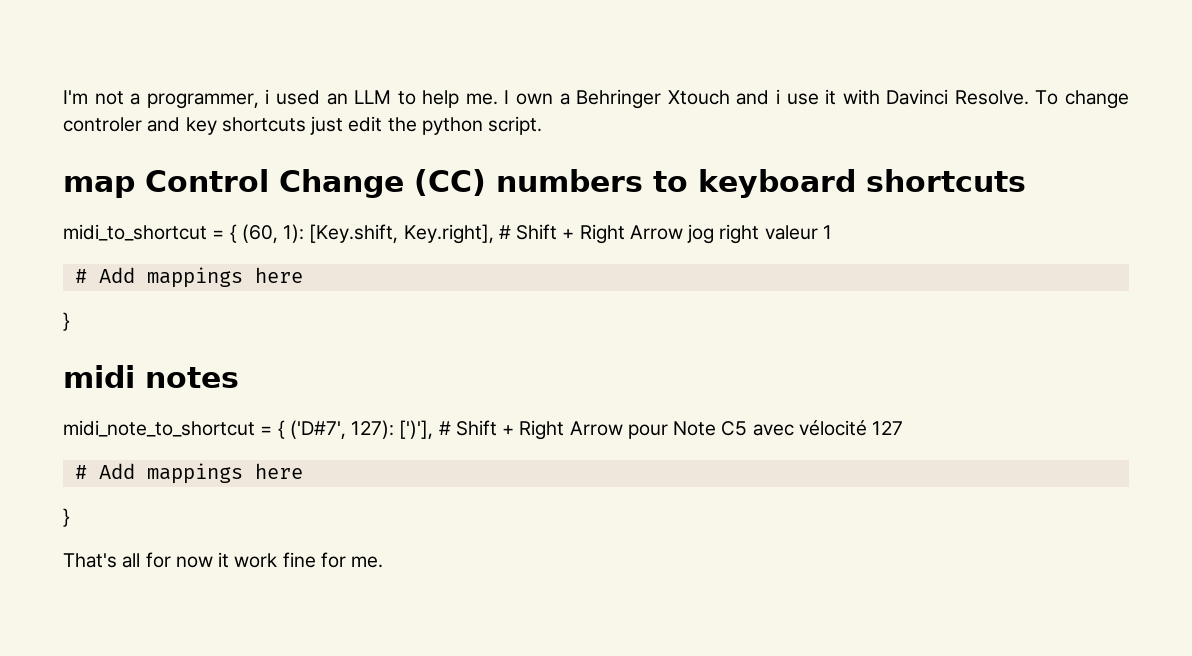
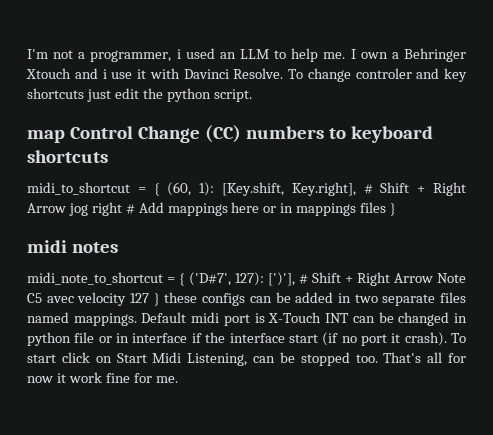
- midi_to_shortcut = { (60, 1): [Key.shift, Key.right], # Shift + Right Arrow jog right valeur 1
- # Add mappings here
- }
+ midi_to_shortcut = { (60, 1): [Key.shift, Key.right], # Shift + Right Arrow jog right # Add mappings here or in mappings files }
- midi_note_to_shortcut = { ('D#7', 127): [')'], # Shift + Right Arrow pour Note C5 avec vélocité 127
- # Add mappings here
- }
- That's all for now it work fine for me.
+ midi_note_to_shortcut = { ('D#7', 127): [')'], # Shift + Right Arrow Note C5 avec velocity 127 } these configs can be added in two separate files named mappings. Default midi port is X-Touch INT can be changed in python file or in interface if the interface start (if no port it crash). To start click on Start Midi Listening, can be stopped too. That's all for now it work fine for me.

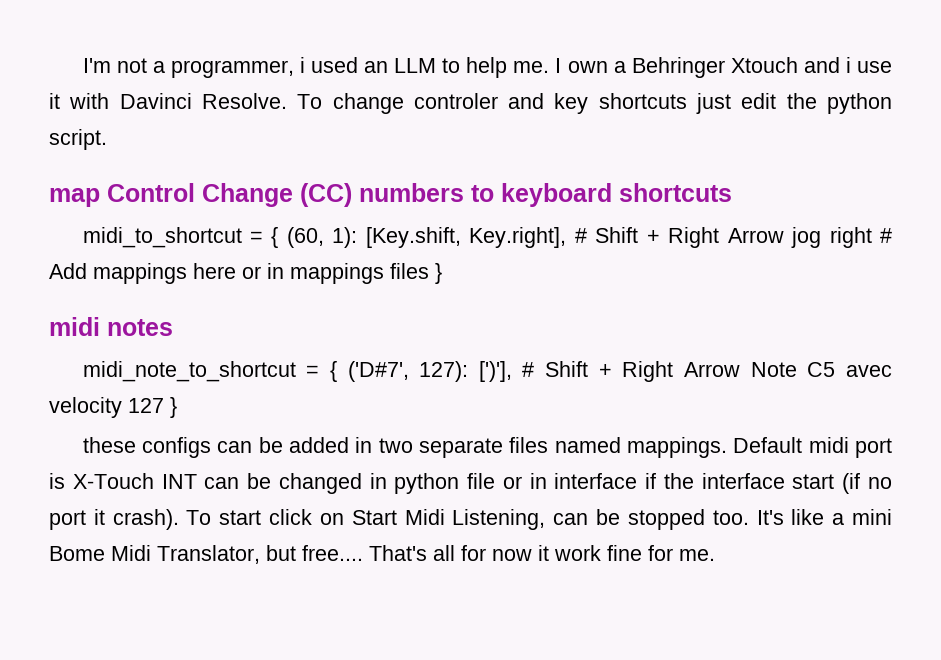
- midi_note_to_shortcut = { ('D#7', 127): [')'], # Shift + Right Arrow Note C5 avec velocity 127 } these configs can be added in two separate files named mappings.
+ midi_note_to_shortcut = { ('D#7', 127): [')'], # Shift + Right Arrow Note C5 avec velocity 127 }
+ these configs can be added in two separate files named mappings.
+ It's like a mini Bome Midi Translator, but free....

